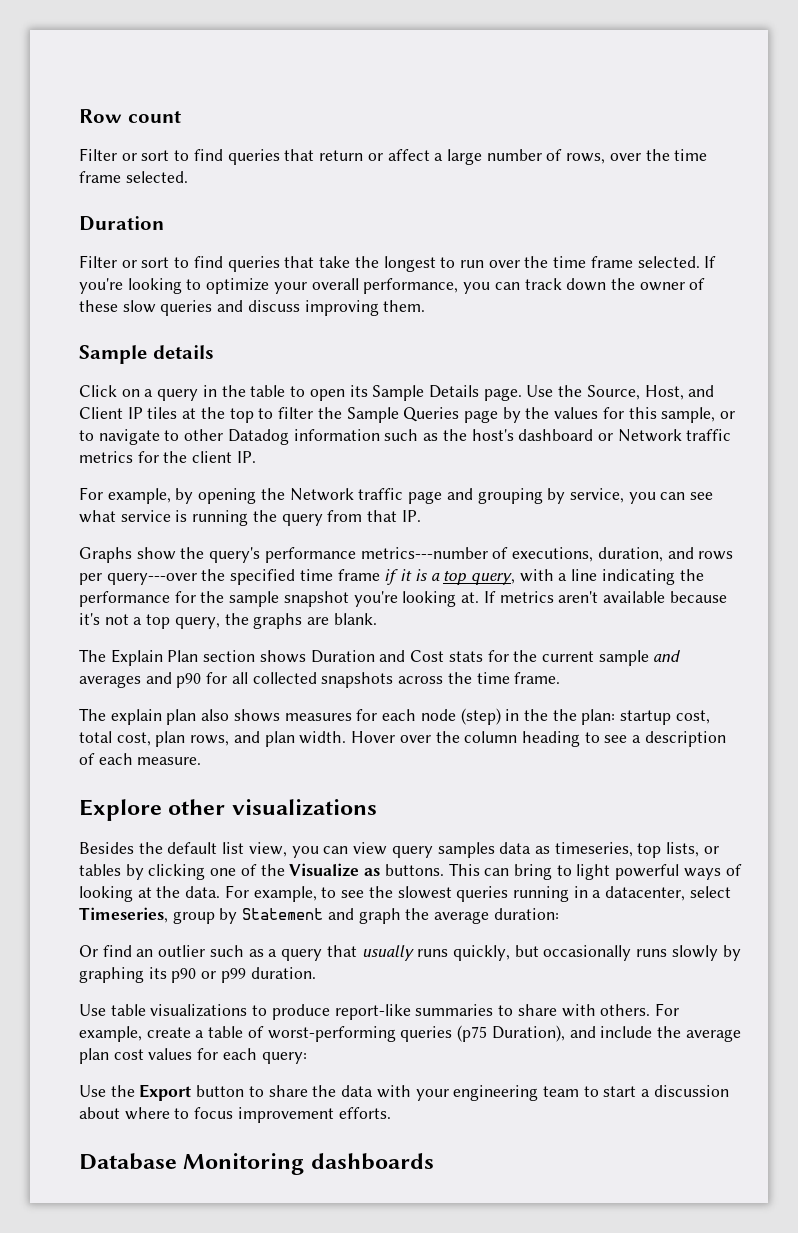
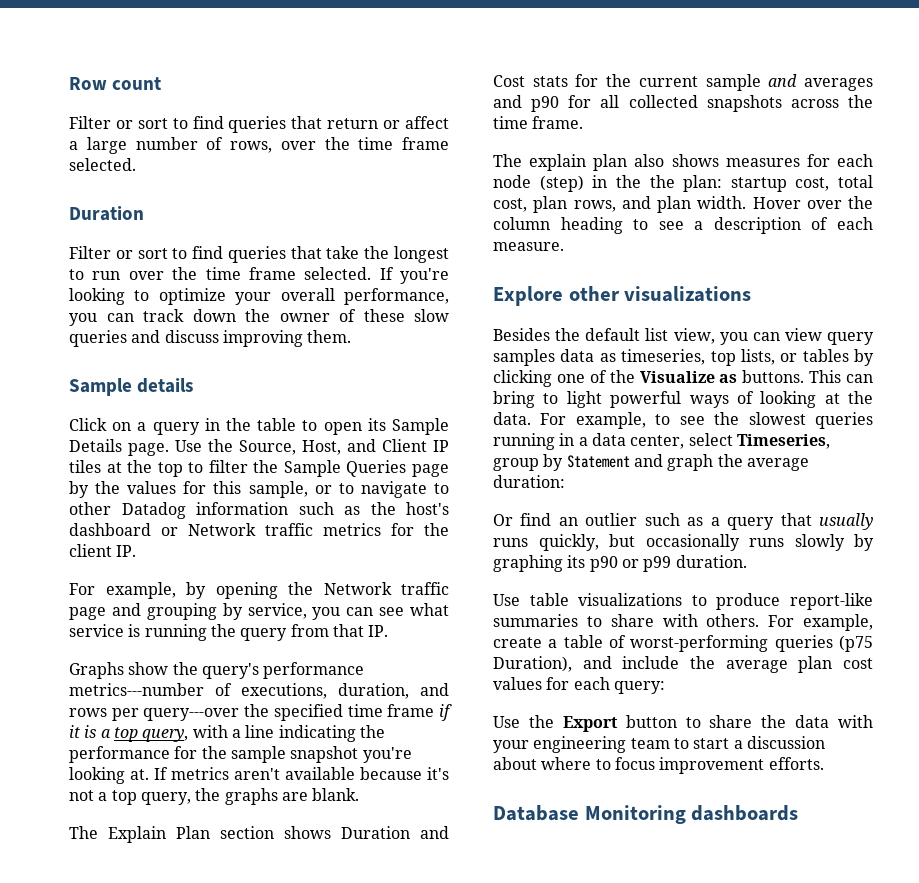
- For example, to see the slowest queries running in a datacenter, select Timeseries, group by Statement and graph the average duration:
+ For example, to see the slowest queries running in a data center, select Timeseries, group by Statement and graph the average duration:

